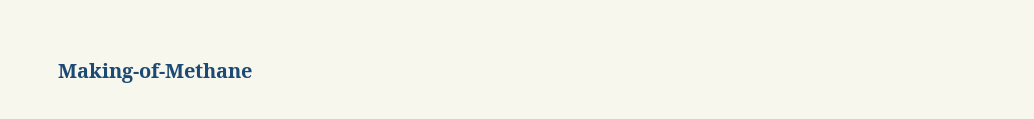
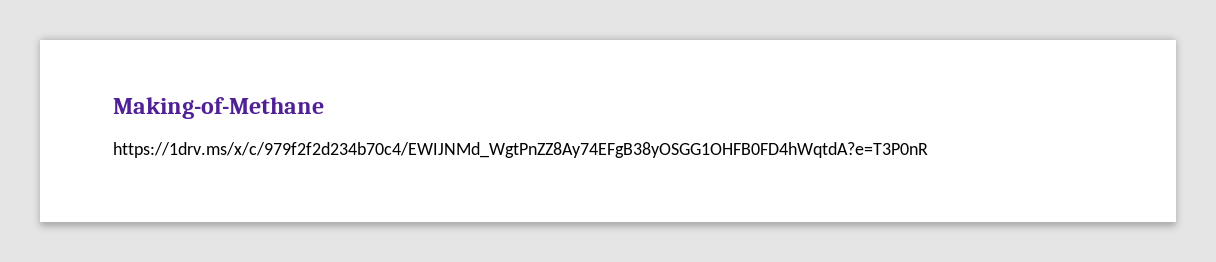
+ https://1drv.ms/x/c/979f2f2d234b70c4/EWIJNMd_WgtPnZZ8Ay74EFgB38yOSGG1OHFB0FD4hWqtdA?e=T3P0nR

